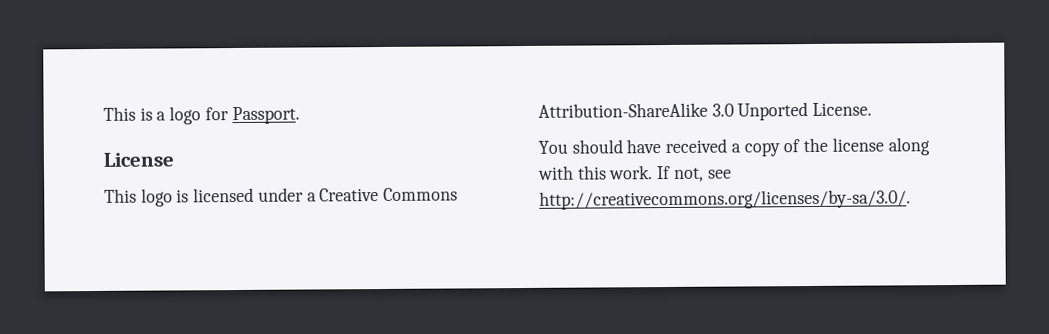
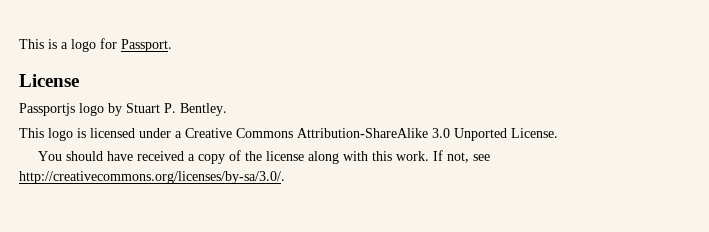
+ Passportjs logo by Stuart P. Bentley.

